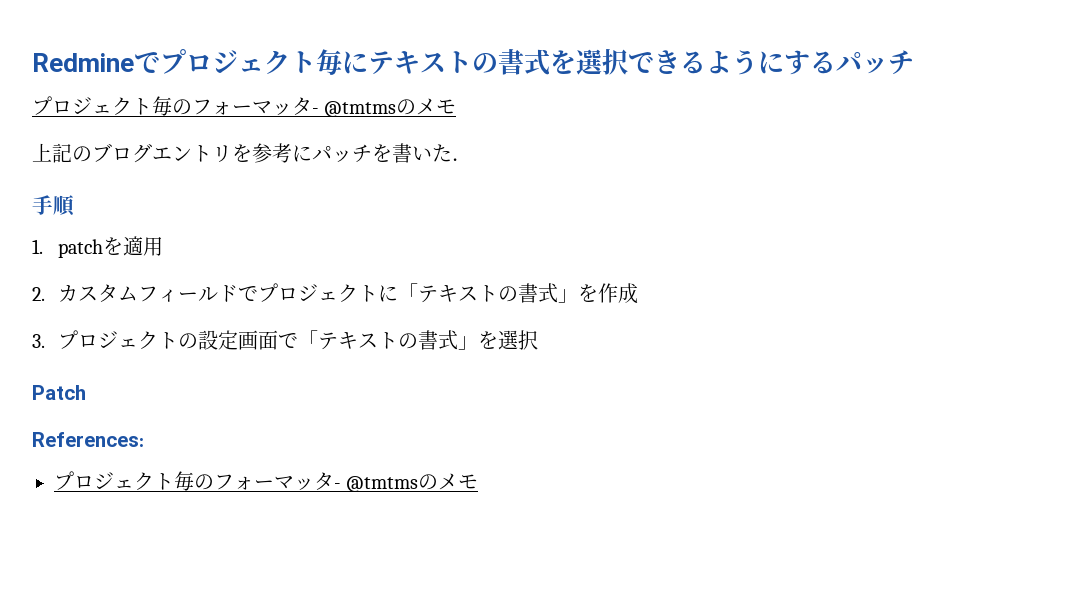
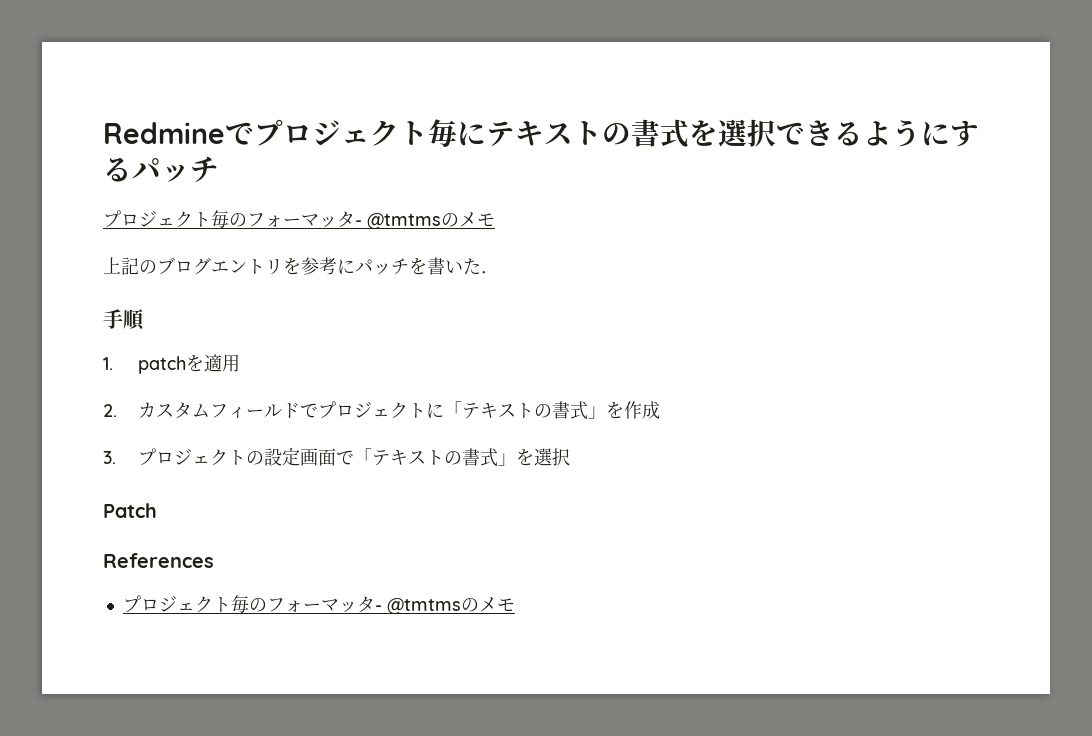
- References:
+ References

